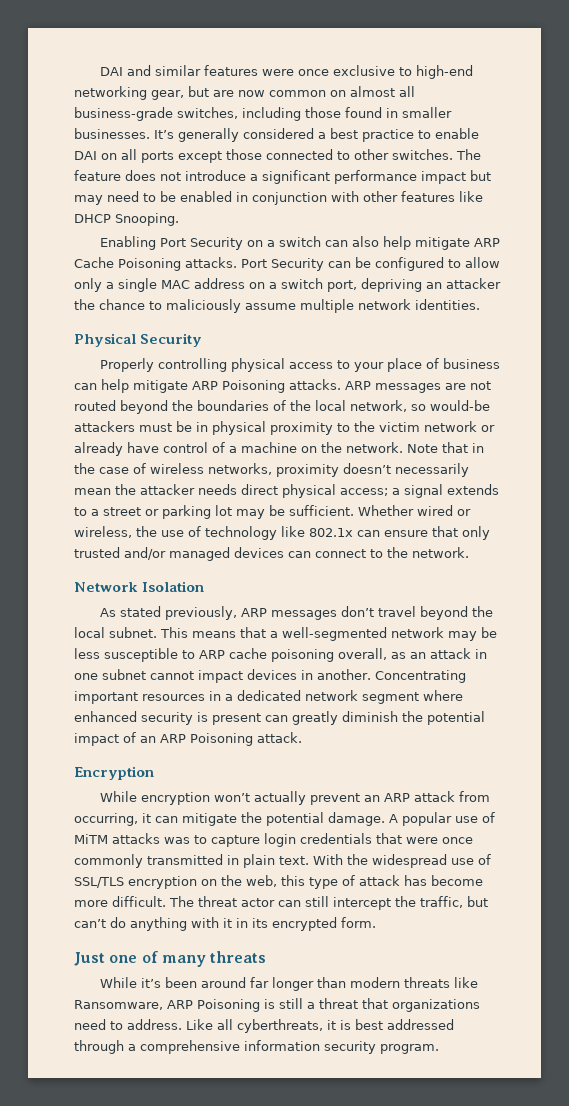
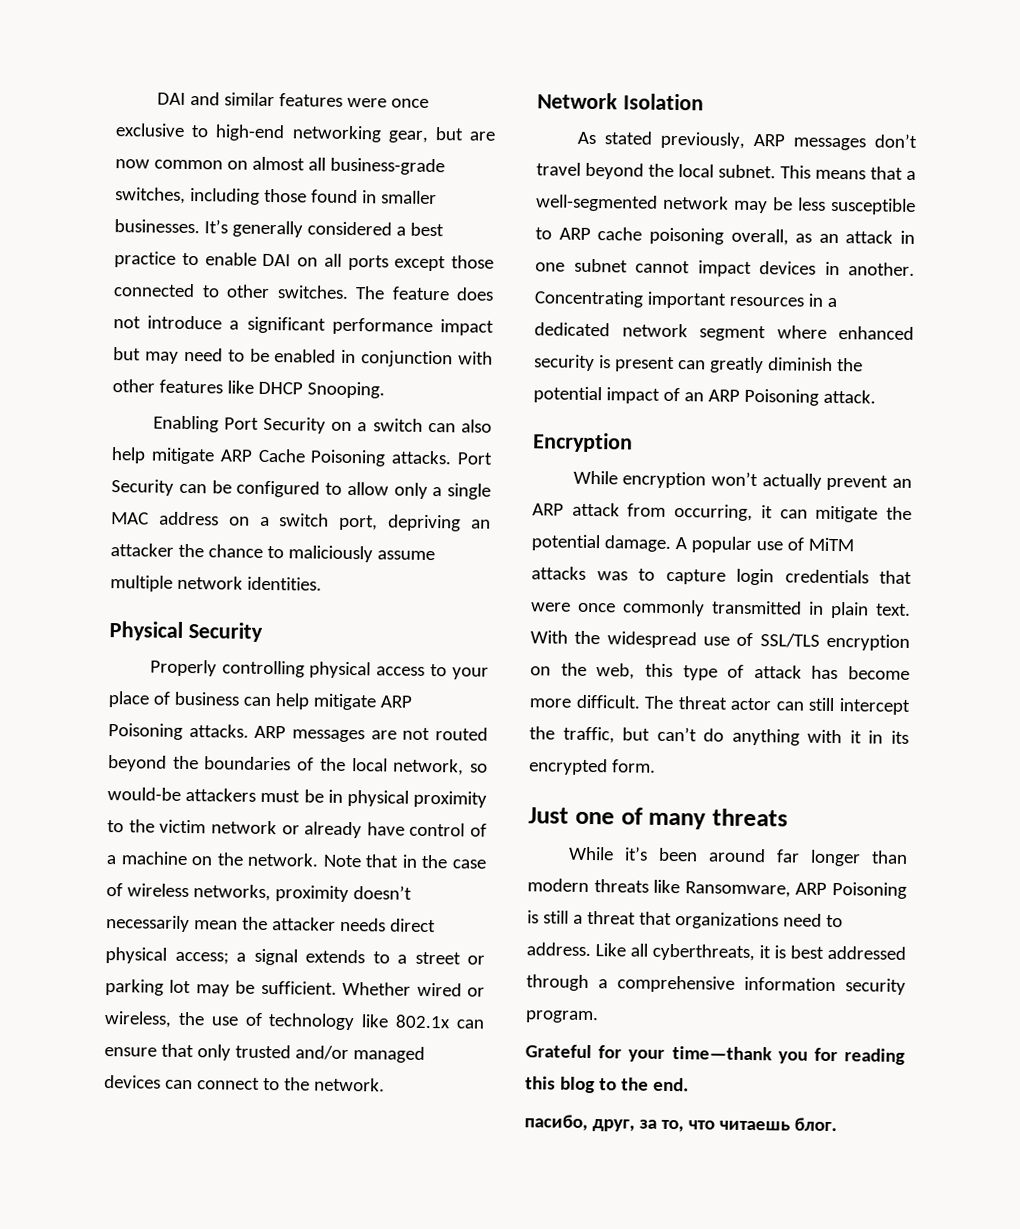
+ Grateful for your time—thank you for reading this blog to the end.
+ пасибо, друг, за то, что читаешь блог.

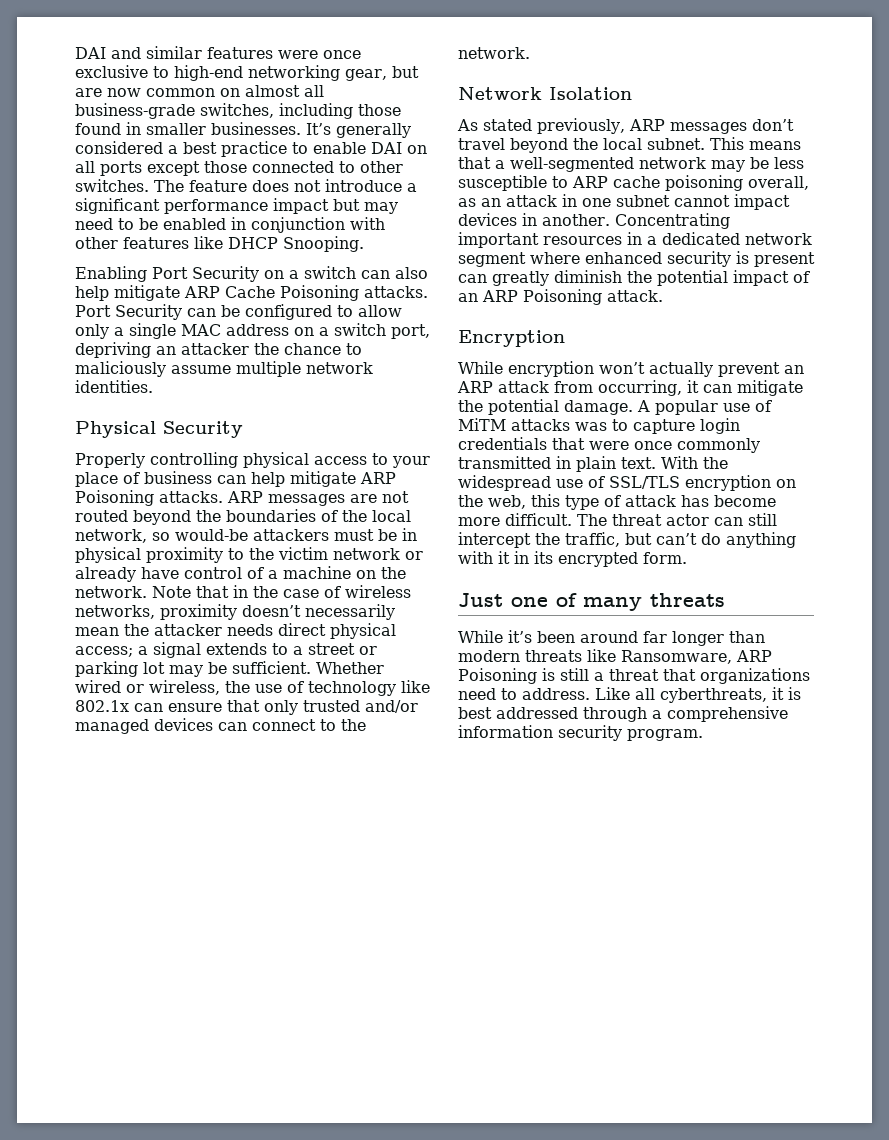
- Grateful for your time—thank you for reading this blog to the end.
- пасибо, друг, за то, что читаешь блог.

